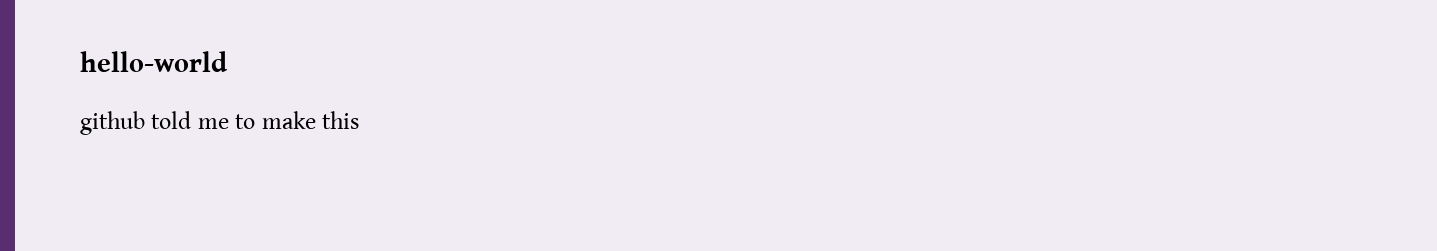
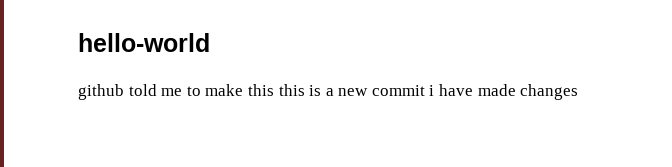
- github told me to make this
+ github told me to make this this is a new commit i have made changes

